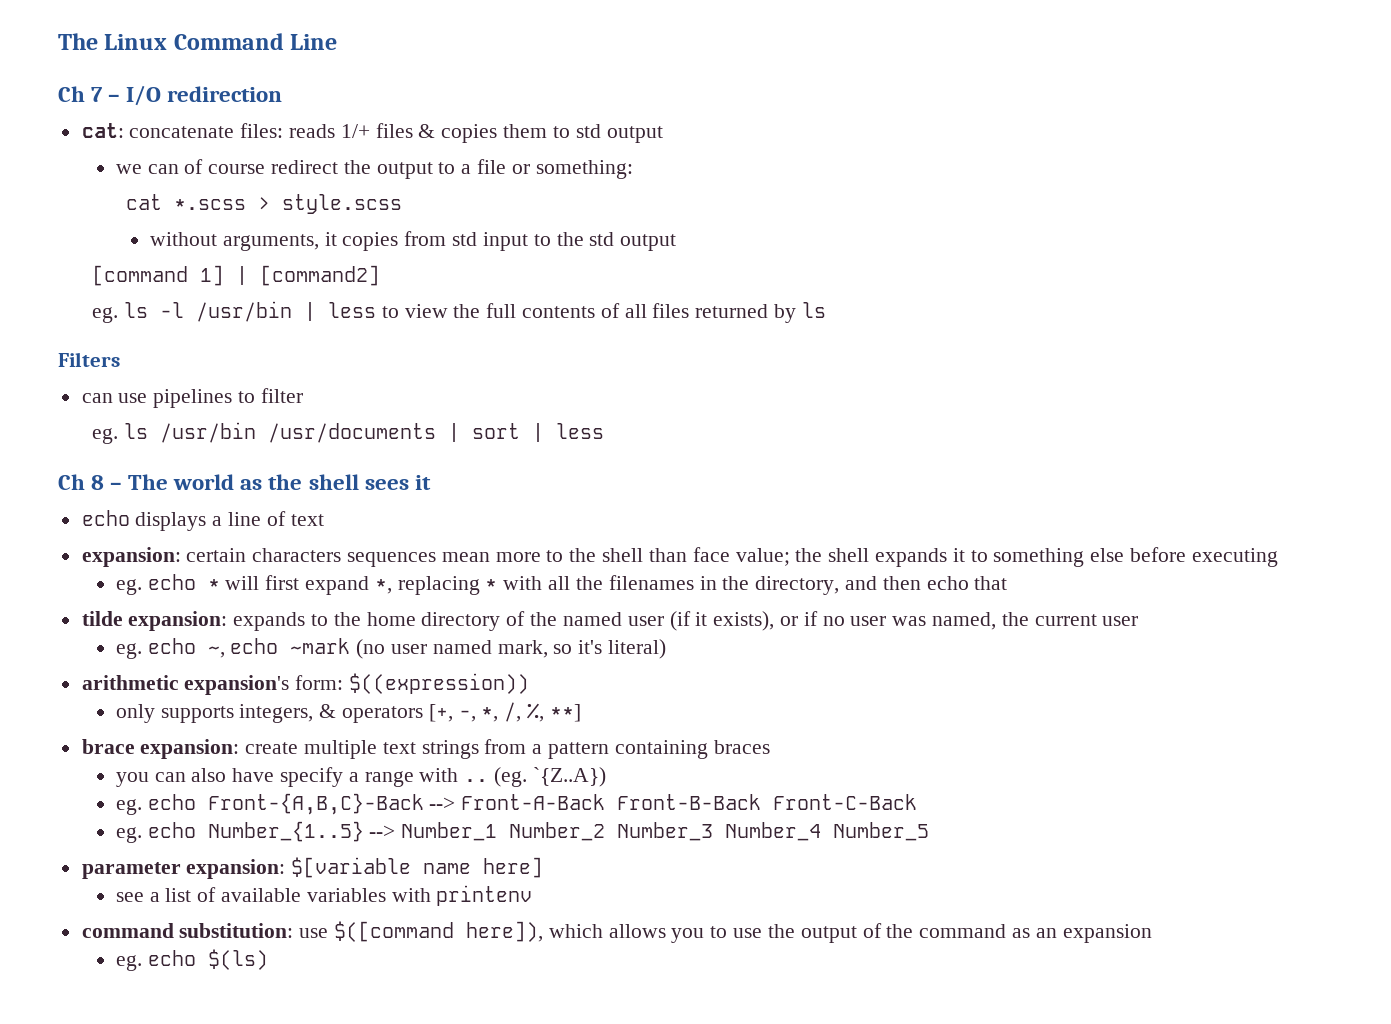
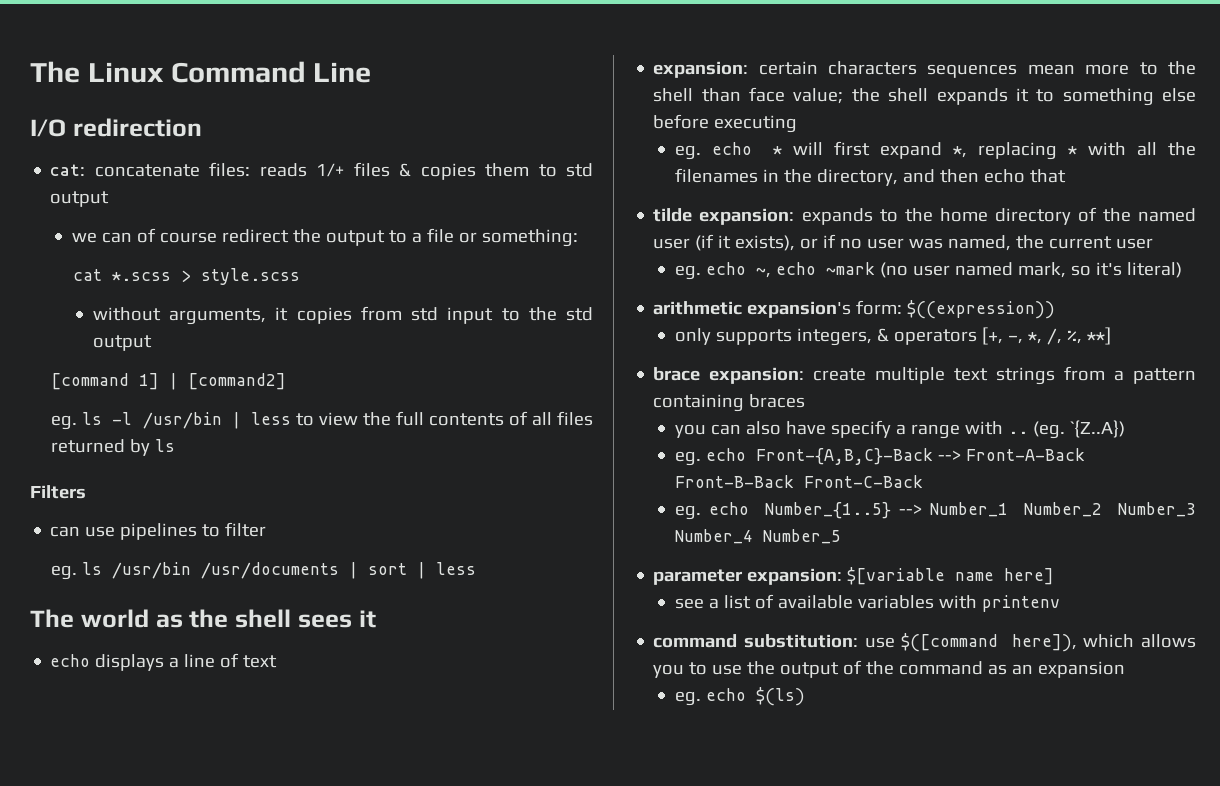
- Ch 7 – I/O redirection
+ I/O redirection
- Ch 8 – The world as the shell sees it
+ The world as the shell sees it

